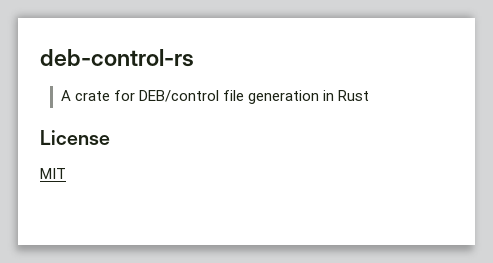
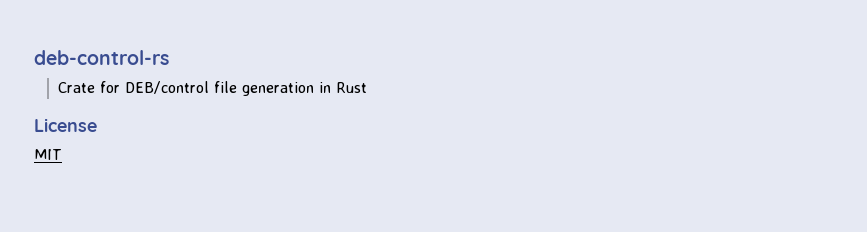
- A crate for DEB/control file generation in Rust
+ Crate for DEB/control file generation in Rust

